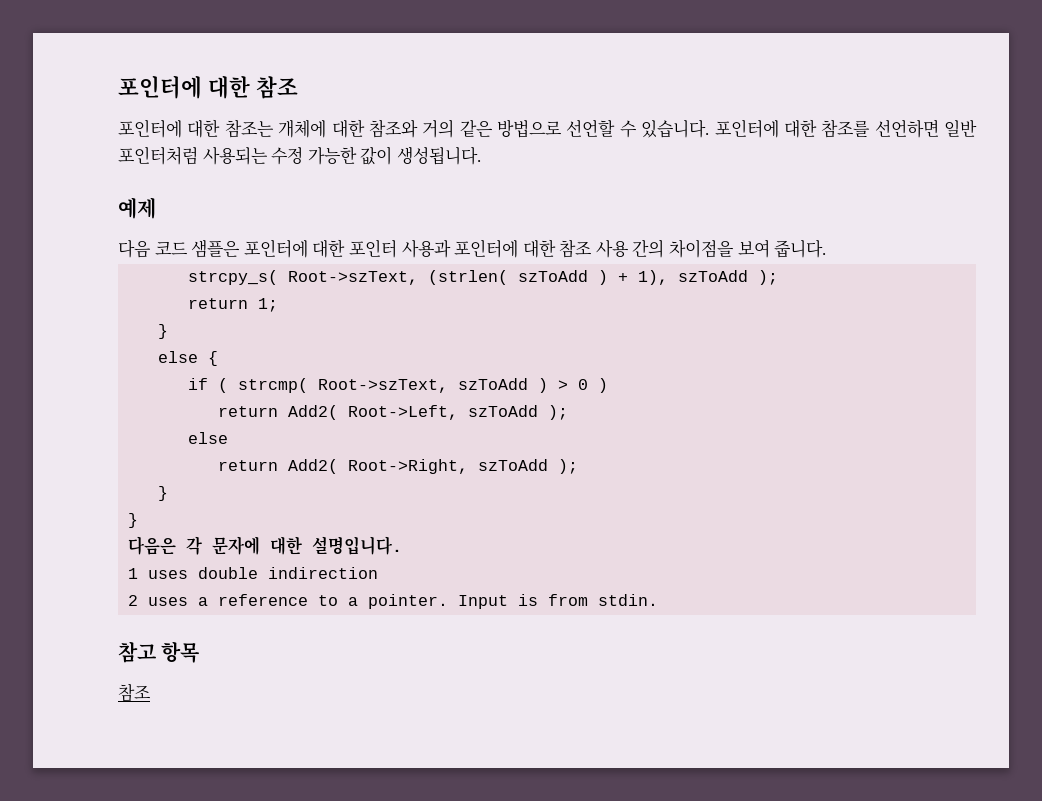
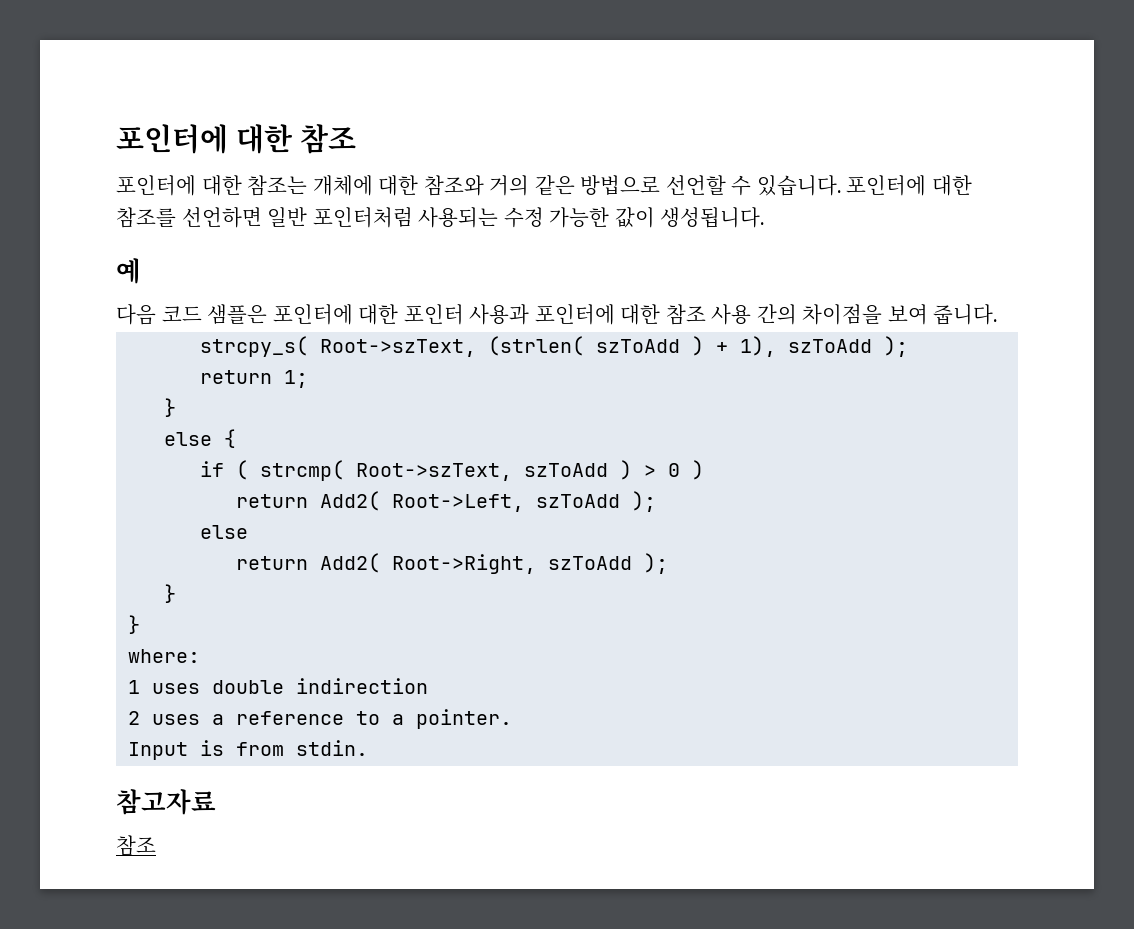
- 예제
+ 예
- 다음은 각 문자에 대한 설명입니다.
+ where:
- 2 uses a reference to a pointer. Input is from stdin.
+ 2 uses a reference to a pointer.
+ Input is from stdin.
- 참고 항목
+ 참고자료

